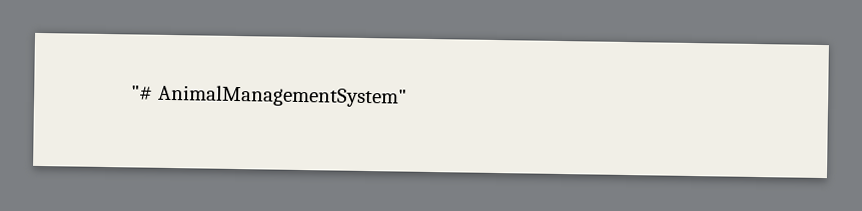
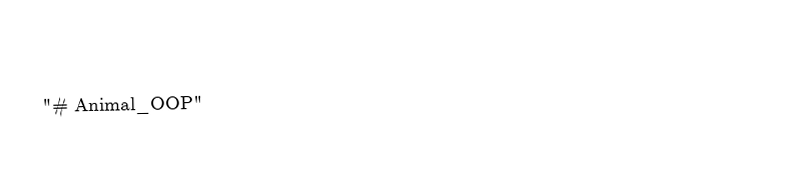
- "# AnimalManagementSystem"
+ "# Animal_OOP"

